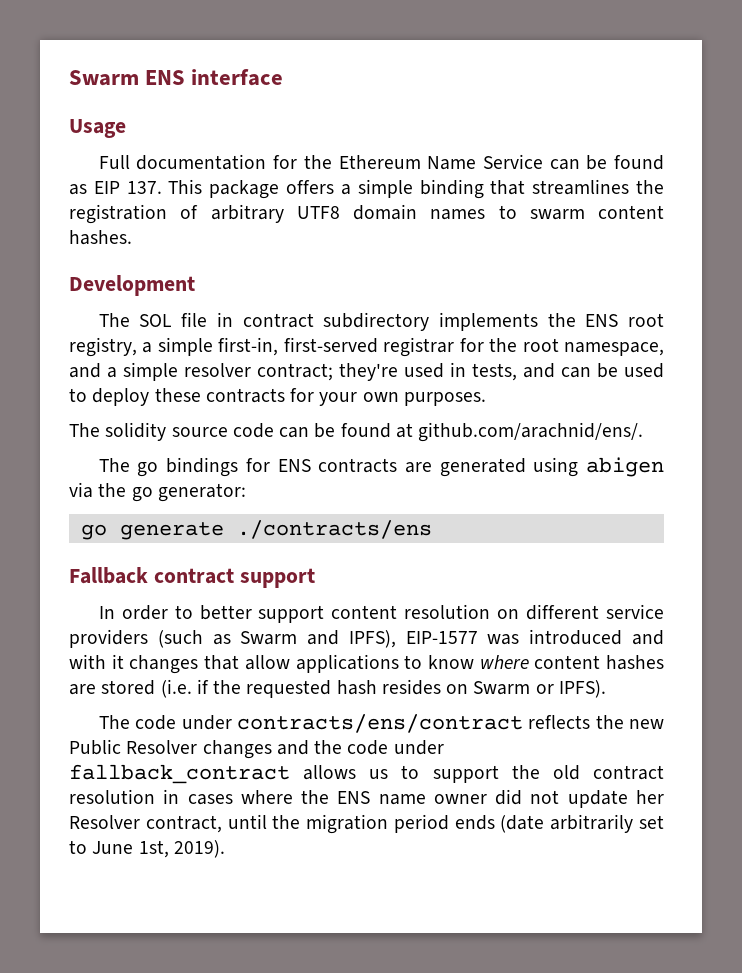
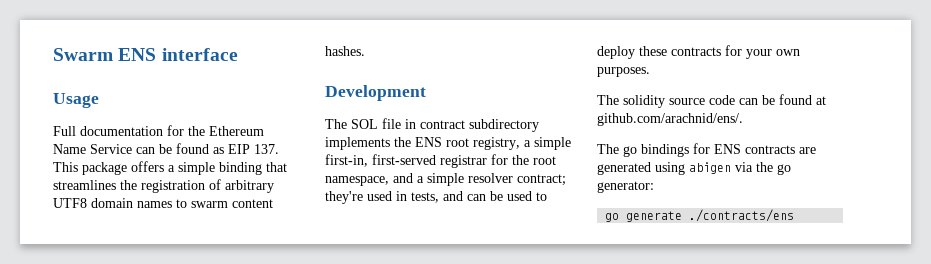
- Fallback contract support
- In order to better support content resolution on different service providers (such as Swarm and IPFS), EIP-1577 was introduced and with it changes that allow applications to know where content hashes are stored (i.e. if the requested hash resides on Swarm or IPFS).
- The code under contracts/ens/contract reflects the new Public Resolver changes and the code under fallback_contract allows us to support the old contract resolution in cases where the ENS name owner did not update her Resolver contract, until the migration period ends (date arbitrarily set to June 1st, 2019).

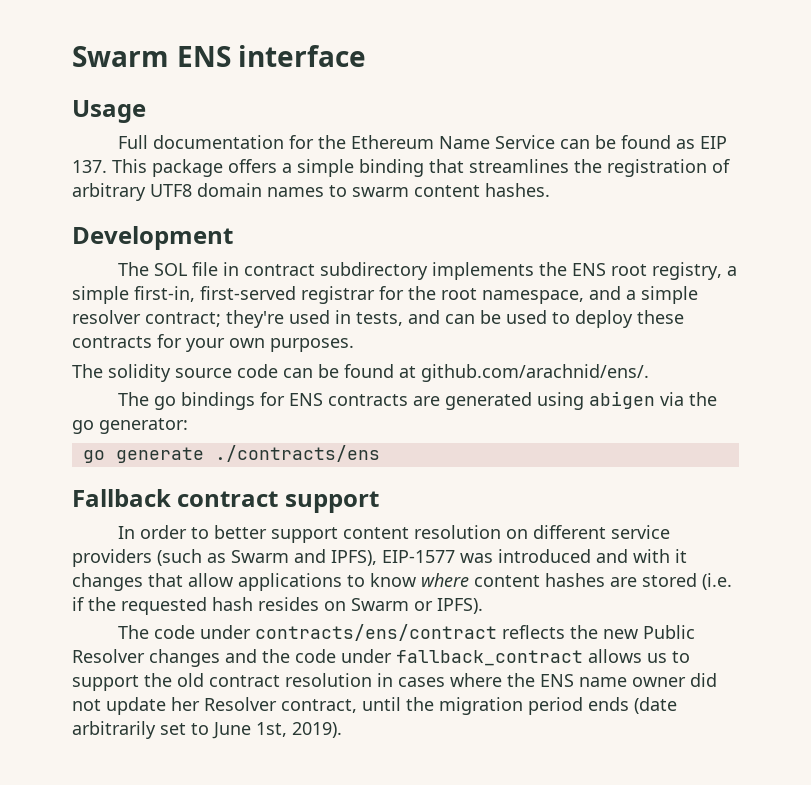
+ Fallback contract support
+ In order to better support content resolution on different service providers (such as Swarm and IPFS), EIP-1577 was introduced and with it changes that allow applications to know where content hashes are stored (i.e. if the requested hash resides on Swarm or IPFS).
+ The code under contracts/ens/contract reflects the new Public Resolver changes and the code under fallback_contract allows us to support the old contract resolution in cases where the ENS name owner did not update her Resolver contract, until the migration period ends (date arbitrarily set to June 1st, 2019).

